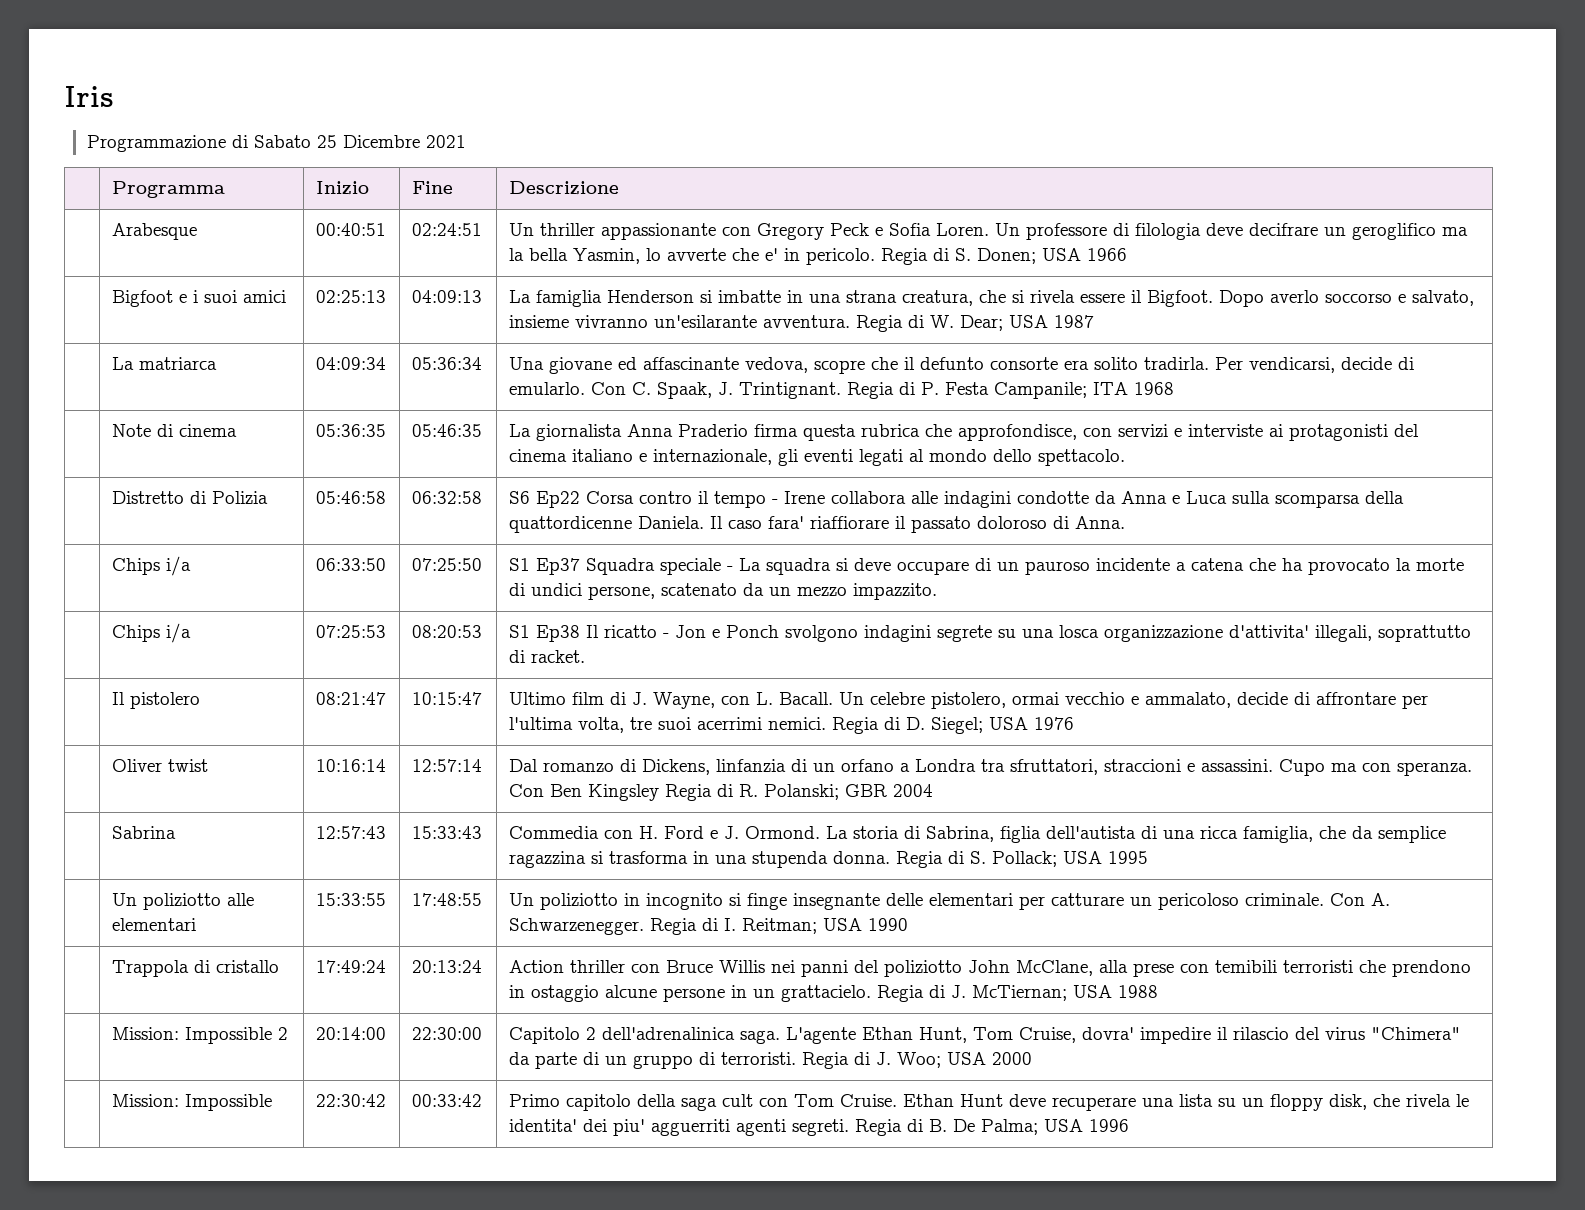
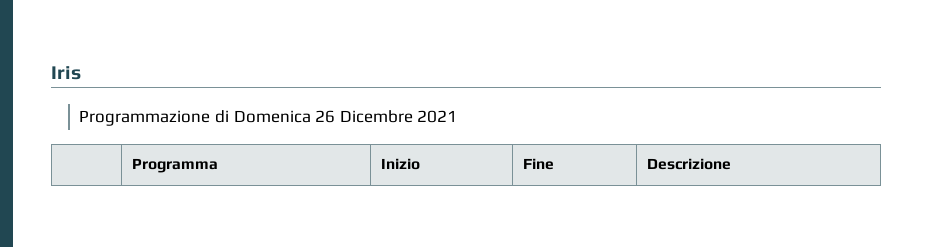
- Programmazione di Sabato 25 Dicembre 2021
+ Programmazione di Domenica 26 Dicembre 2021
- | Arabesque | 00:40:51 | 02:24:51 | Un thriller appassionante con Gregory Peck e Sofia Loren. Un professore di filologia deve decifrare un geroglifico ma la bella Yasmin, lo avverte che e' in pericolo. Regia di S. Donen; USA 1966
- | Bigfoot e i suoi amici | 02:25:13 | 04:09:13 | La famiglia Henderson si imbatte in una strana creatura, che si rivela essere il Bigfoot. Dopo averlo soccorso e salvato, insieme vivranno un'esilarante avventura. Regia di W. Dear; USA 1987
- | La matriarca | 04:09:34 | 05:36:34 | Una giovane ed affascinante vedova, scopre che il defunto consorte era solito tradirla. Per vendicarsi, decide di emularlo. Con C. Spaak, J. Trintignant. Regia di P. Festa Campanile; ITA 1968
- | Note di cinema | 05:36:35 | 05:46:35 | La giornalista Anna Praderio firma questa rubrica che approfondisce, con servizi e interviste ai protagonisti del cinema italiano e internazionale, gli eventi legati al mondo dello spettacolo.
- | Distretto di Polizia | 05:46:58 | 06:32:58 | S6 Ep22 Corsa contro il tempo - Irene collabora alle indagini condotte da Anna e Luca sulla scomparsa della quattordicenne Daniela. Il caso fara' riaffiorare il passato doloroso di Anna.
- | Chips i/a | 06:33:50 | 07:25:50 | S1 Ep37 Squadra speciale - La squadra si deve occupare di un pauroso incidente a catena che ha provocato la morte di undici persone, scatenato da un mezzo impazzito.
- | Chips i/a | 07:25:53 | 08:20:53 | S1 Ep38 Il ricatto - Jon e Ponch svolgono indagini segrete su una losca organizzazione d'attivita' illegali, soprattutto di racket.
- | Il pistolero | 08:21:47 | 10:15:47 | Ultimo film di J. Wayne, con L. Bacall. Un celebre pistolero, ormai vecchio e ammalato, decide di affrontare per l'ultima volta, tre suoi acerrimi nemici. Regia di D. Siegel; USA 1976
- | Oliver twist | 10:16:14 | 12:57:14 | Dal romanzo di Dickens, linfanzia di un orfano a Londra tra sfruttatori, straccioni e assassini. Cupo ma con speranza. Con Ben Kingsley Regia di R. Polanski; GBR 2004
- | Sabrina | 12:57:43 | 15:33:43 | Commedia con H. Ford e J. Ormond. La storia di Sabrina, figlia dell'autista di una ricca famiglia, che da semplice ragazzina si trasforma in una stupenda donna. Regia di S. Pollack; USA 1995
- | Un poliziotto alle elementari | 15:33:55 | 17:48:55 | Un poliziotto in incognito si finge insegnante delle elementari per catturare un pericoloso criminale. Con A. Schwarzenegger. Regia di I. Reitman; USA 1990
- | Trappola di cristallo | 17:49:24 | 20:13:24 | Action thriller con Bruce Willis nei panni del poliziotto John McClane, alla prese con temibili terroristi che prendono in ostaggio alcune persone in un grattacielo. Regia di J. McTiernan; USA 1988
- | Mission: Impossible 2 | 20:14:00 | 22:30:00 | Capitolo 2 dell'adrenalinica saga. L'agente Ethan Hunt, Tom Cruise, dovra' impedire il rilascio del virus "Chimera" da parte di un gruppo di terroristi. Regia di J. Woo; USA 2000
- | Mission: Impossible | 22:30:42 | 00:33:42 | Primo capitolo della saga cult con Tom Cruise. Ethan Hunt deve recuperare una lista su un floppy disk, che rivela le identita' dei piu' agguerriti agenti segreti. Regia di B. De Palma; USA 1996

